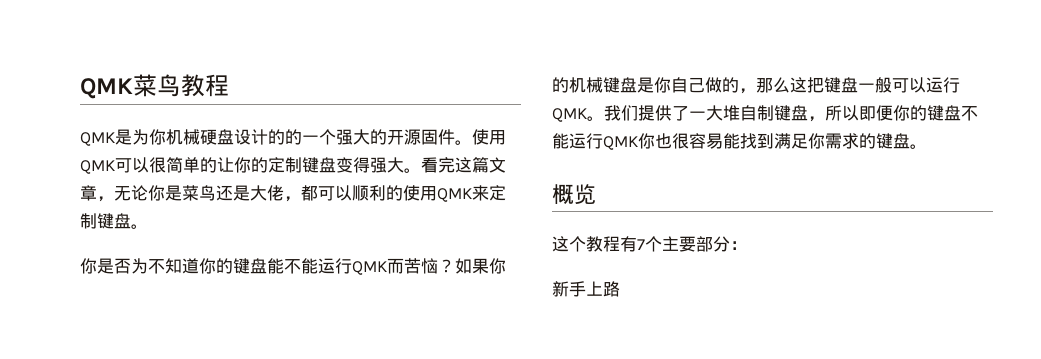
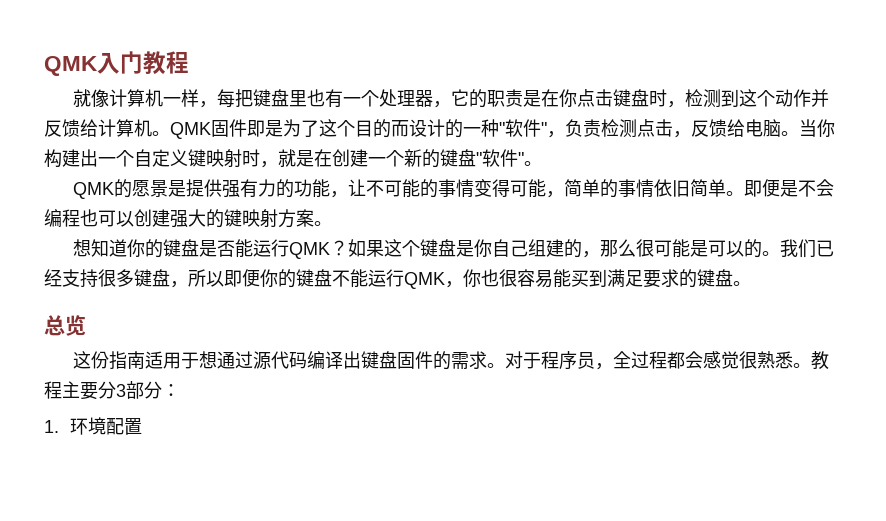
- QMK菜鸟教程
+ QMK入门教程
- QMK是为你机械硬盘设计的的一个强大的开源固件。使用QMK可以很简单的让你的定制键盘变得强大。看完这篇文章，无论你是菜鸟还是大佬，都可以顺利的使用QMK来定制键盘。
- 你是否为不知道你的键盘能不能运行QMK而苦恼？
+ 就像计算机一样，每把键盘里也有一个处理器，它的职责是在你点击键盘时，检测到这个动作并反馈给计算机。QMK固件即是为了这个目的而设计的一种"软件"，负责检测点击，反馈给电脑。当你构建出一个自定义键映射时，就是在创建一个新的键盘"软件"。
+ QMK的愿景是提供强有力的功能，让不可能的事情变得可能，简单的事情依旧简单。即便是不会编程也可以创建强大的键映射方案。
+ 想知道你的键盘是否能运行QMK？
- 如果你的机械键盘是你自己做的，那么这把键盘一般可以运行QMK。我们提供了一大堆自制键盘，所以即便你的键盘不能运行QMK你也很容易能找到满足你需求的键盘。
+ 如果这个键盘是你自己组建的，那么很可能是可以的。我们已经支持很多键盘，所以即便你的键盘不能运行QMK，你也很容易能买到满足要求的键盘。
- 概览
+ 总览
- 这个教程有7个主要部分：
+ 这份指南适用于想通过源代码编译出键盘固件的需求。对于程序员，全过程都会感觉很熟悉。教程主要分3部分：
- 新手上路
+ 1.环境配置

